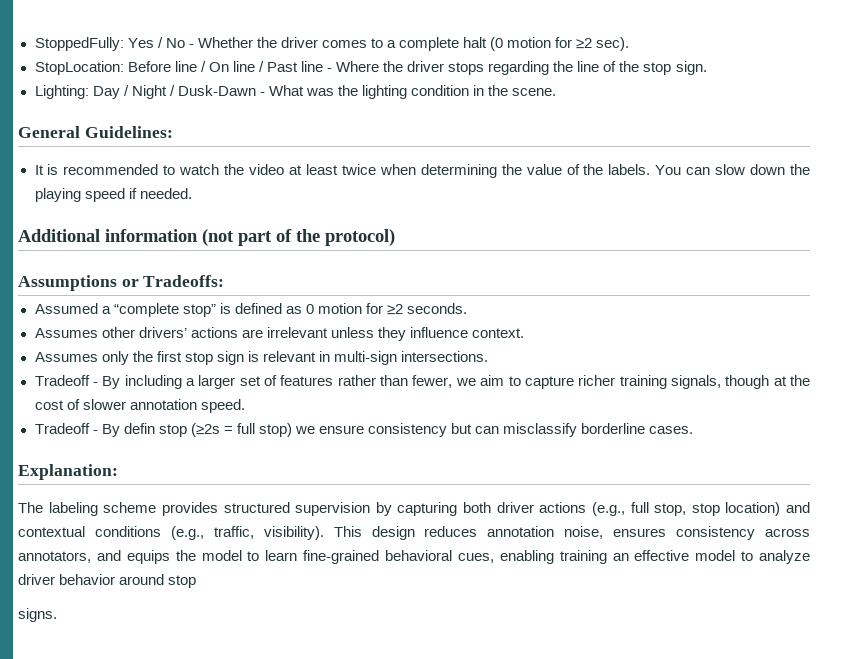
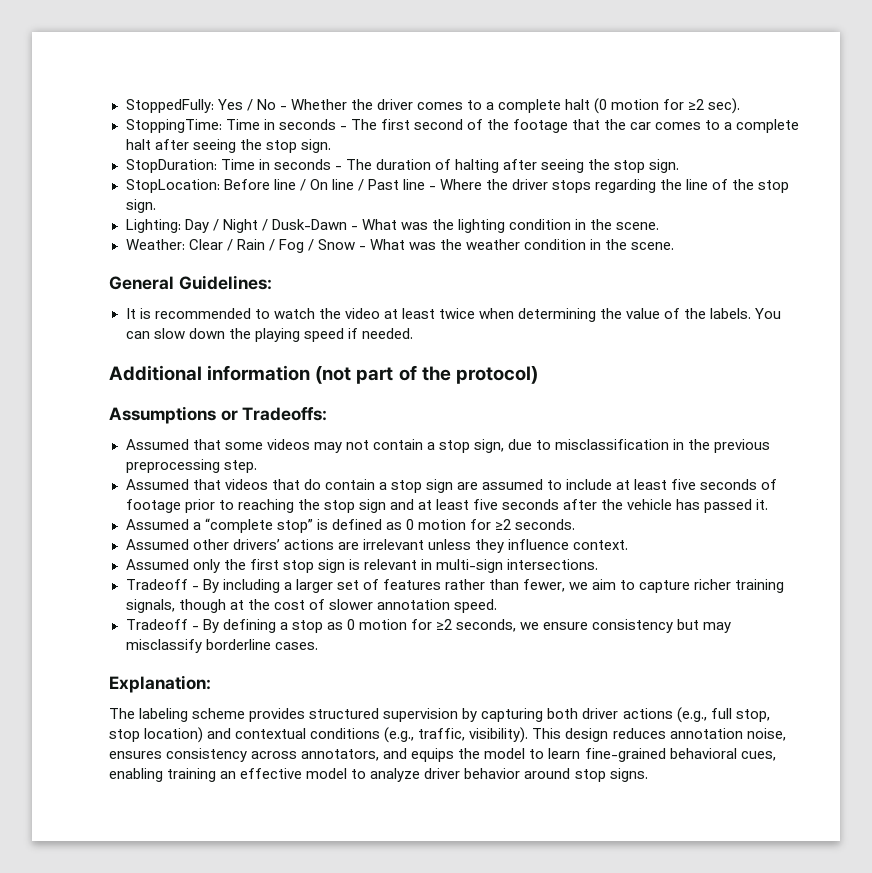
+ StoppingTime: Time in seconds - The first second of the footage that the car comes to a complete halt after seeing the stop sign.
+ StopDuration: Time in seconds - The duration of halting after seeing the stop sign.
+ Weather: Clear / Rain / Fog / Snow - What was the weather condition in the scene.
+ Assumed that some videos may not contain a stop sign, due to misclassification in the previous preprocessing step.
+ Assumed that videos that do contain a stop sign are assumed to include at least five seconds of footage prior to reaching the stop sign and at least five seconds after the vehicle has passed it.
- Assumes other drivers’ actions are irrelevant unless they influence context.
+ Assumed other drivers’ actions are irrelevant unless they influence context.
- Assumes only the first stop sign is relevant in multi-sign intersections.
+ Assumed only the first stop sign is relevant in multi-sign intersections.
- Tradeoff - By defin stop (≥2s = full stop) we ensure consistency but can misclassify borderline cases.
+ Tradeoff - By defining a stop as 0 motion for ≥2 seconds, we ensure consistency but may misclassify borderline cases.
- This design reduces annotation noise, ensures consistency across annotators, and equips the model to learn fine-grained behavioral cues, enabling training an effective model to analyze driver behavior around stop
- signs.
+ This design reduces annotation noise, ensures consistency across annotators, and equips the model to learn fine-grained behavioral cues, enabling training an effective model to analyze driver behavior around stop signs.

